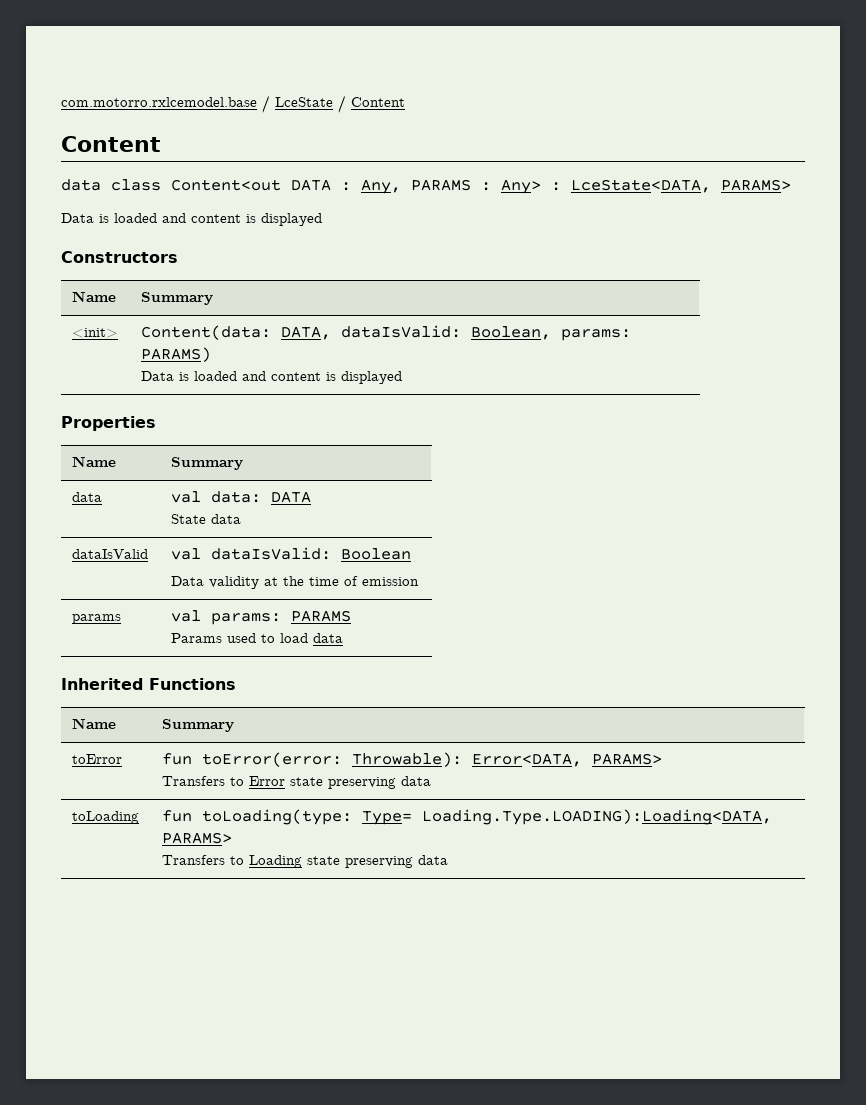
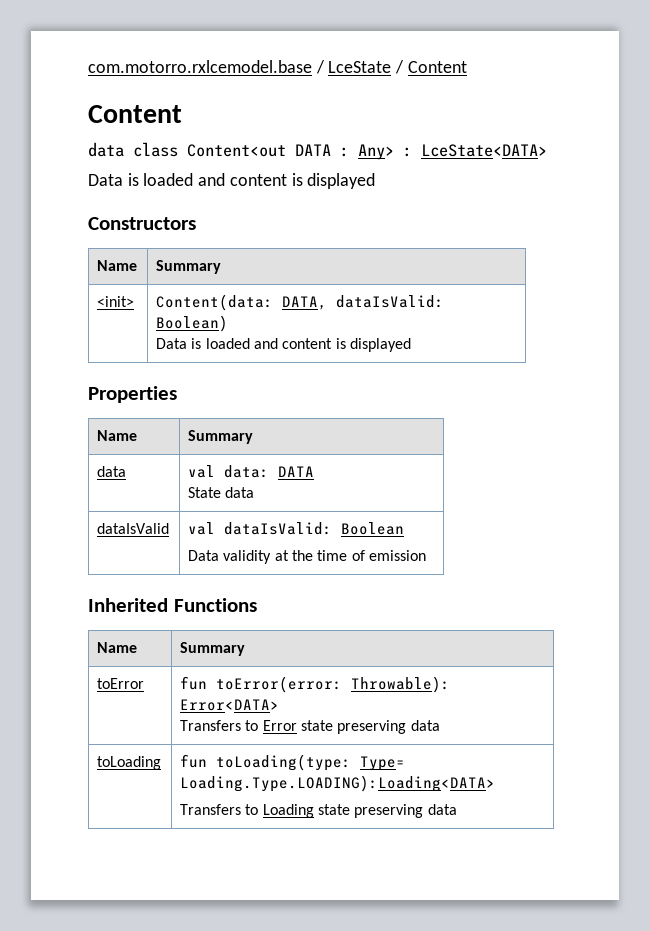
- data class Content<out DATA : Any, PARAMS : Any> : LceState<DATA, PARAMS>
+ data class Content<out DATA : Any> : LceState<DATA>
- <init> | Content(data: DATA, dataIsValid: Boolean, params: PARAMS)
+ <init> | Content(data: DATA, dataIsValid: Boolean)
- params | val params: PARAMS
- Params used to load data
- toError | fun toError(error: Throwable): Error<DATA, PARAMS>
+ toError | fun toError(error: Throwable): Error<DATA>
- toLoading | fun toLoading(type: Type= Loading.Type.LOADING):Loading<DATA, PARAMS>
+ toLoading | fun toLoading(type: Type= Loading.Type.LOADING):Loading<DATA>

